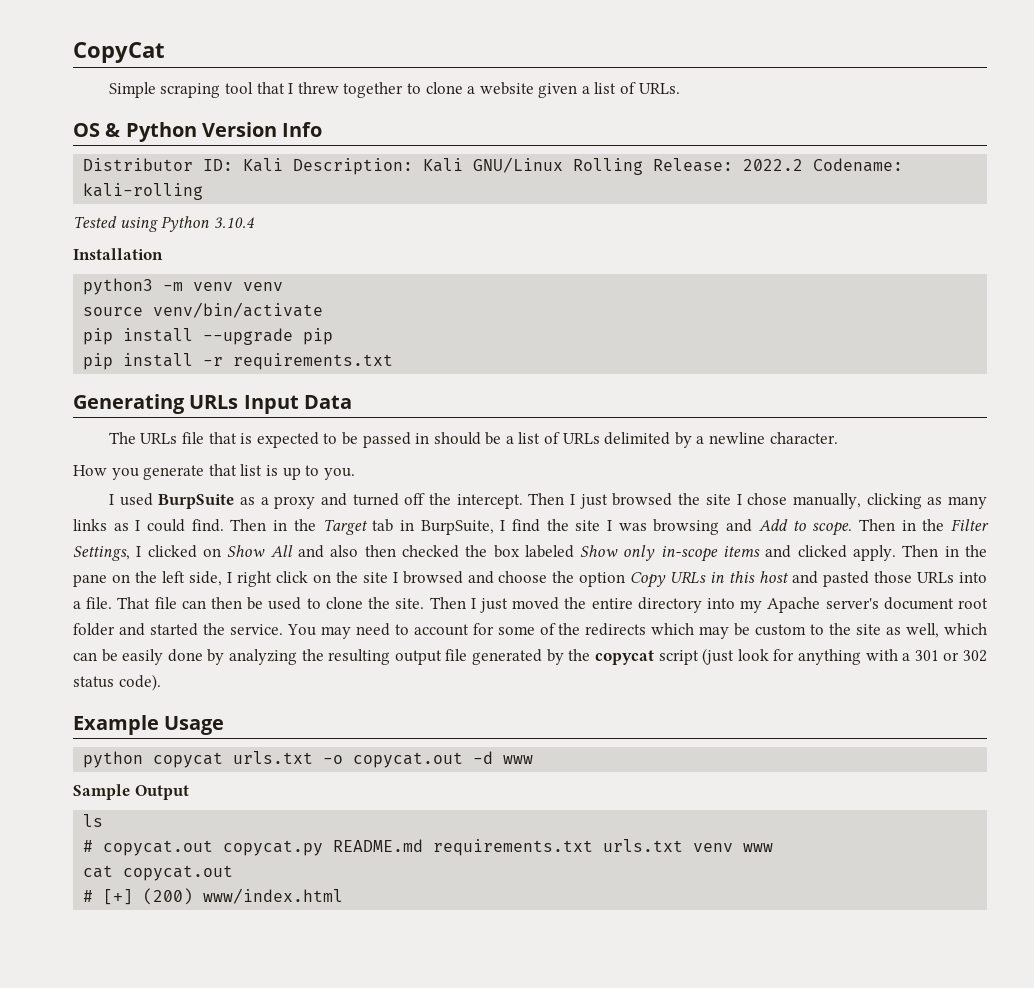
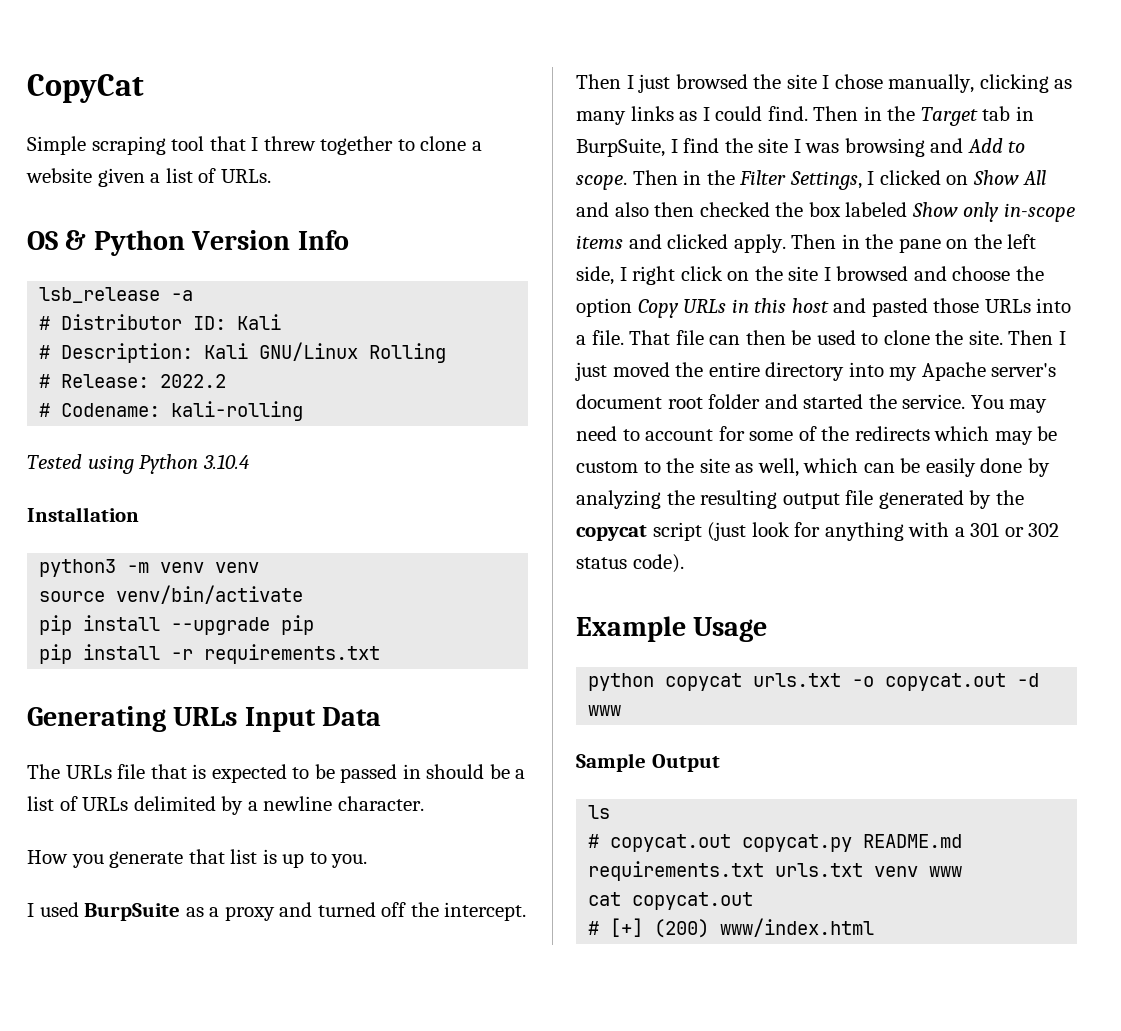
- Distributor ID: Kali Description: Kali GNU/Linux Rolling Release: 2022.2 Codename: kali-rolling
+ lsb_release -a
+ # Distributor ID: Kali
+ # Description: Kali GNU/Linux Rolling
+ # Release: 2022.2
+ # Codename: kali-rolling

